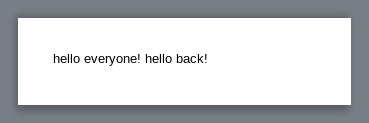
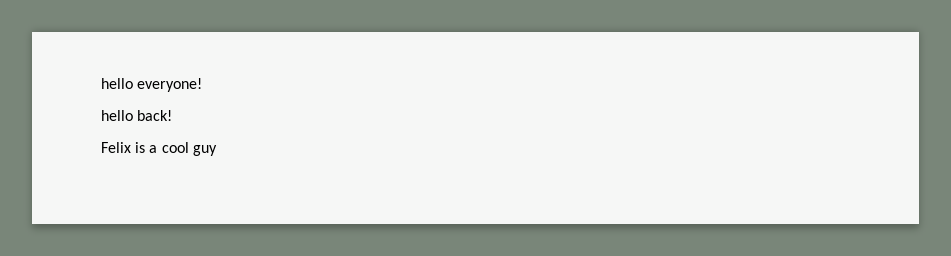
- hello everyone! hello back!
+ hello everyone!
+ hello back!
+ Felix is a cool guy

